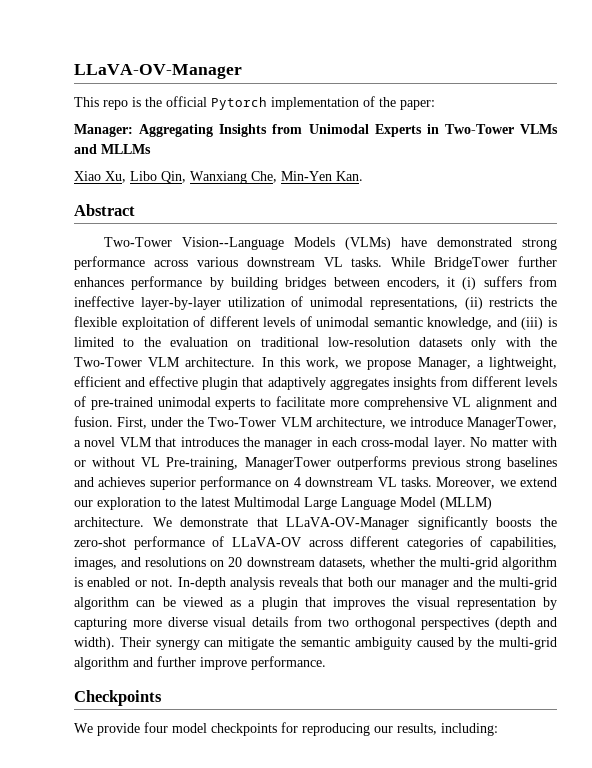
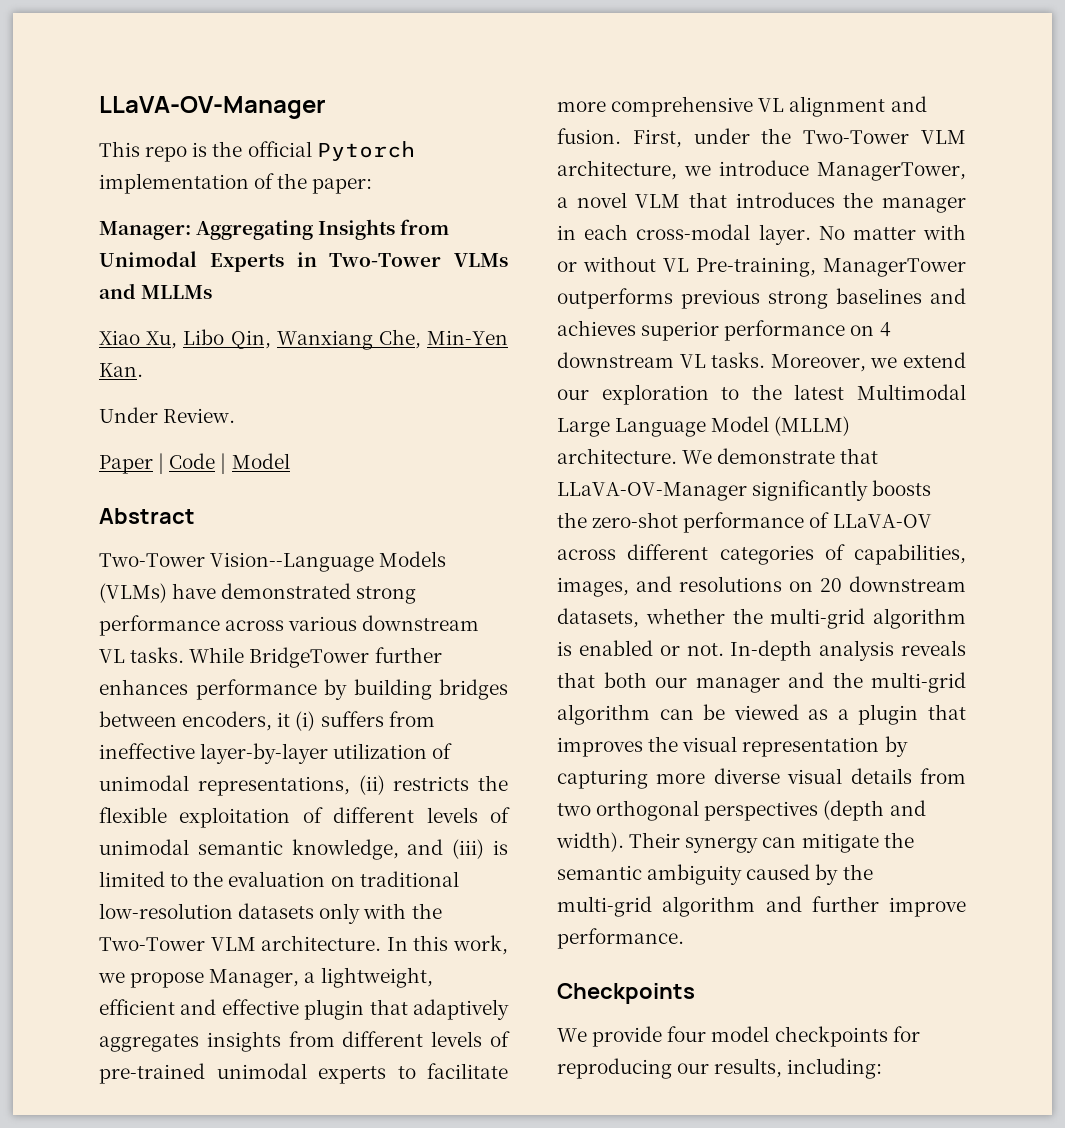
+ Under Review.
+ Paper | Code | Model

